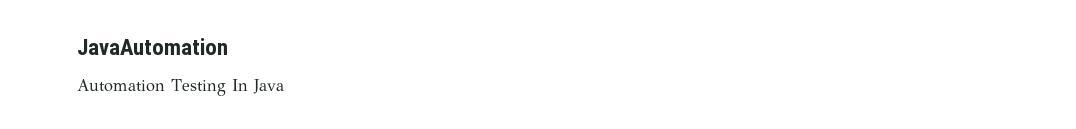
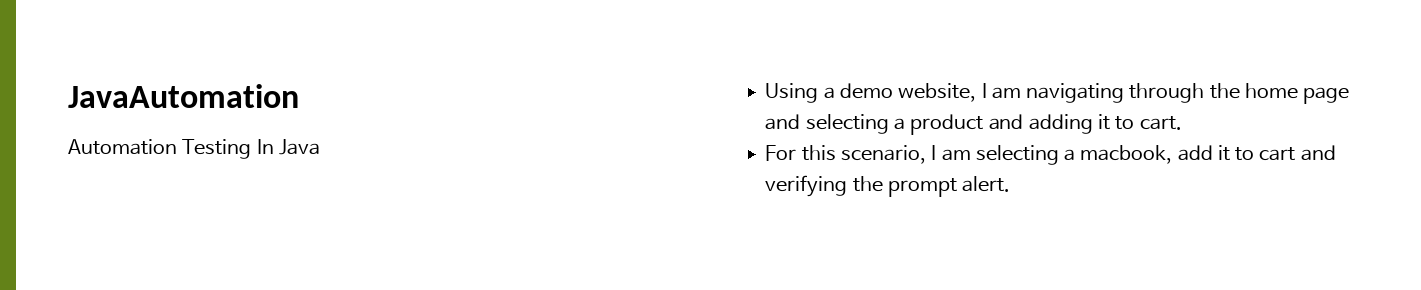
+ Using a demo website, I am navigating through the home page and selecting a product and adding it to cart.
+ For this scenario, I am selecting a macbook, add it to cart and verifying the prompt alert.

